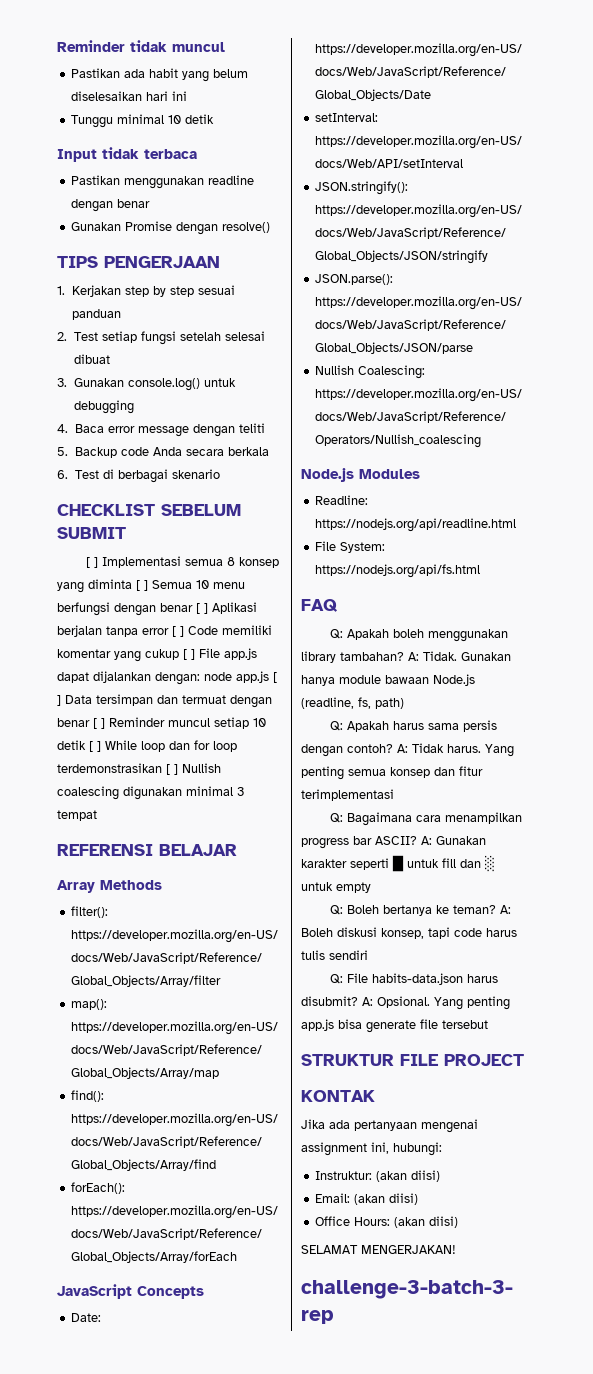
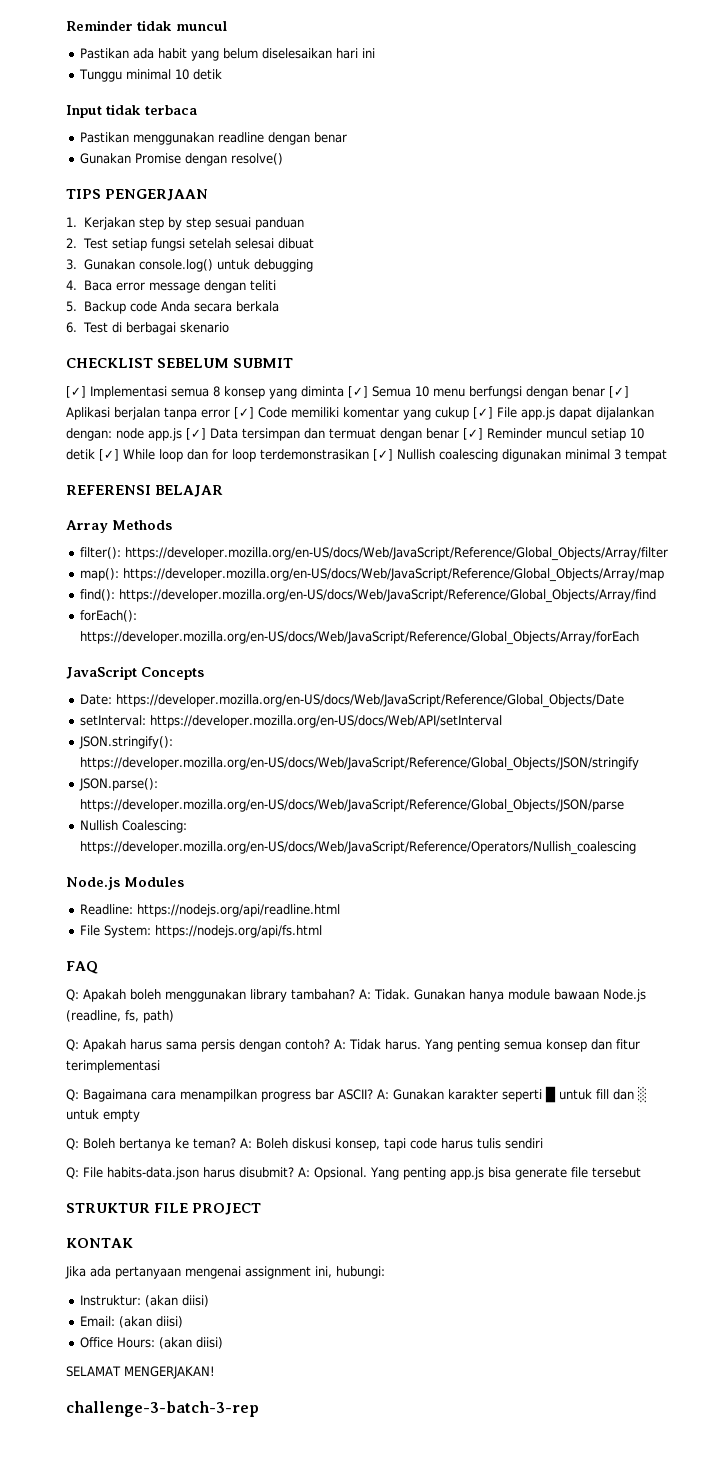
- [ ] Implementasi semua 8 konsep yang diminta [ ] Semua 10 menu berfungsi dengan benar [ ] Aplikasi berjalan tanpa error [ ] Code memiliki komentar yang cukup [ ] File app.js dapat dijalankan dengan: node app.js [ ] Data tersimpan dan termuat dengan benar [ ] Reminder muncul setiap 10 detik [ ] While loop dan for loop terdemonstrasikan [ ] Nullish coalescing digunakan minimal 3 tempat
+ [✓] Implementasi semua 8 konsep yang diminta [✓] Semua 10 menu berfungsi dengan benar [✓] Aplikasi berjalan tanpa error [✓] Code memiliki komentar yang cukup [✓] File app.js dapat dijalankan dengan: node app.js [✓] Data tersimpan dan termuat dengan benar [✓] Reminder muncul setiap 10 detik [✓] While loop dan for loop terdemonstrasikan [✓] Nullish coalescing digunakan minimal 3 tempat

